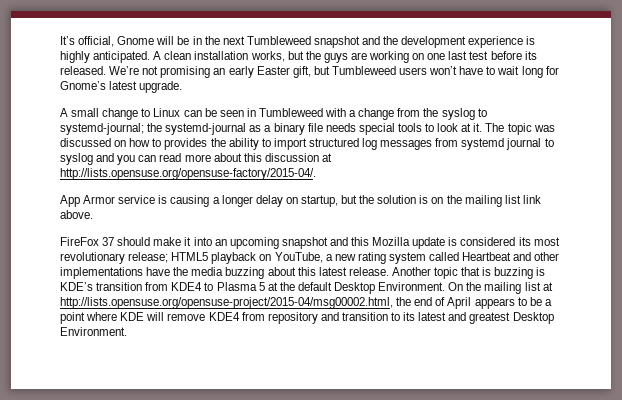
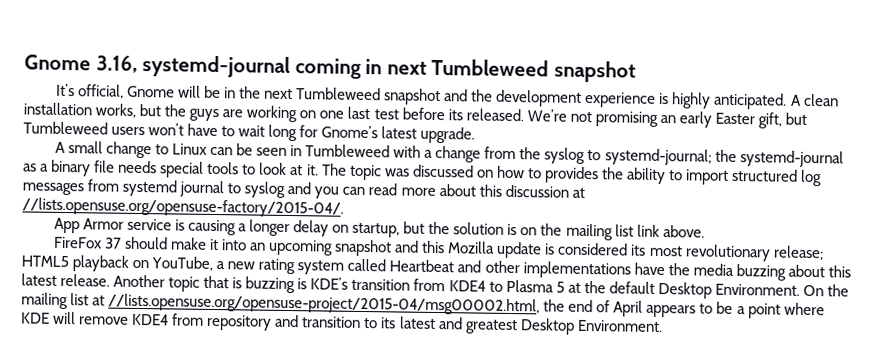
+ Gnome 3.16, systemd-journal coming in next Tumbleweed snapshot
- The topic was discussed on how to provides the ability to import structured log messages from systemd journal to syslog and you can read more about this discussion at http://lists.opensuse.org/opensuse-factory/2015-04/.
+ The topic was discussed on how to provides the ability to import structured log messages from systemd journal to syslog and you can read more about this discussion at //lists.opensuse.org/opensuse-factory/2015-04/.
- On the mailing list at http://lists.opensuse.org/opensuse-project/2015-04/msg00002.html, the end of April appears to be a point where KDE will remove KDE4 from repository and transition to its latest and greatest Desktop Environment.
+ On the mailing list at //lists.opensuse.org/opensuse-project/2015-04/msg00002.html, the end of April appears to be a point where KDE will remove KDE4 from repository and transition to its latest and greatest Desktop Environment.

